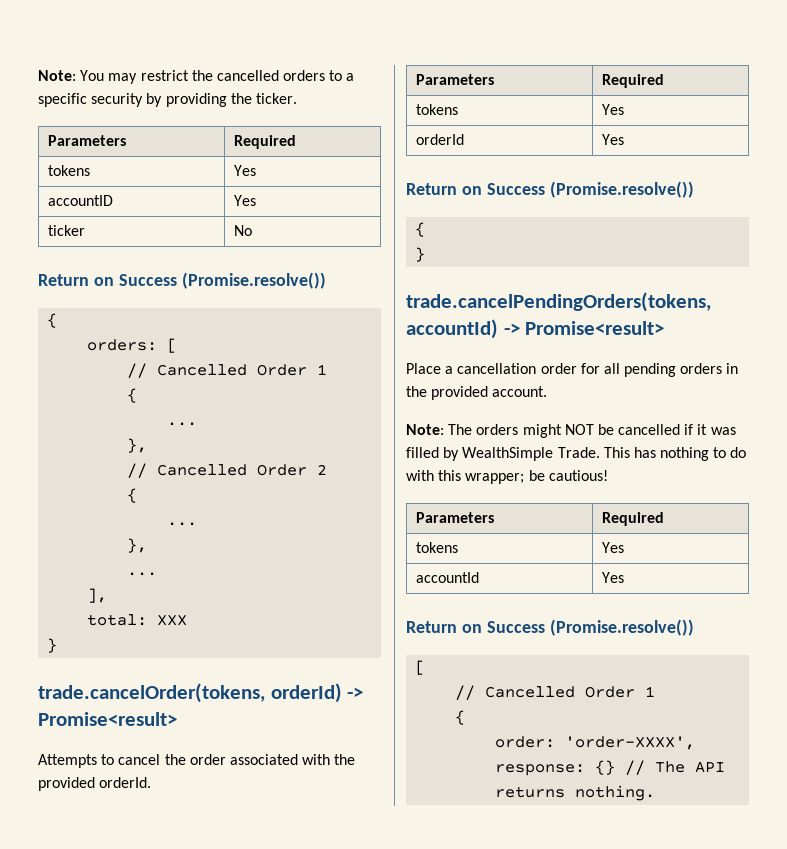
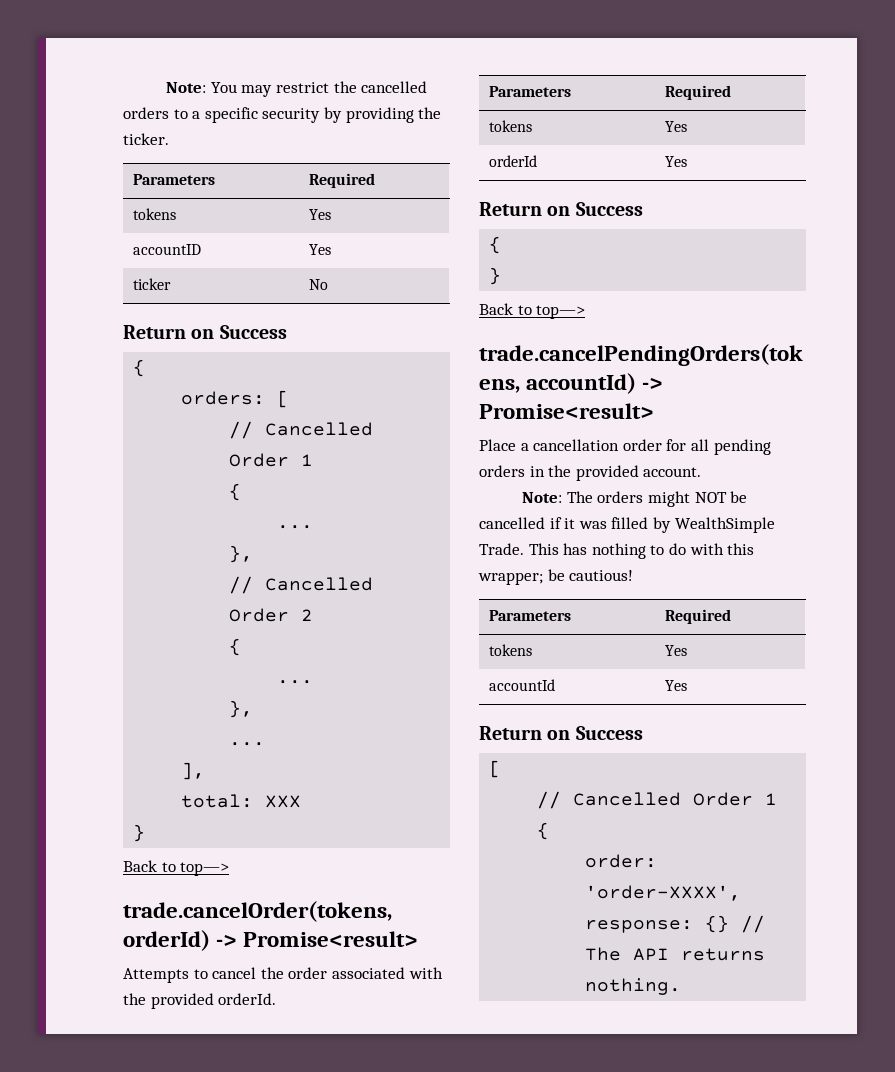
  ticker | No
- Return on Success (Promise.resolve())
+ Return on Success
  total: XXX
  }
+ Back to top—>
  orderId | Yes
- Return on Success (Promise.resolve())
+ Return on Success
  {
  }
+ Back to top—>
  accountId | Yes
- Return on Success (Promise.resolve())
+ Return on Success

